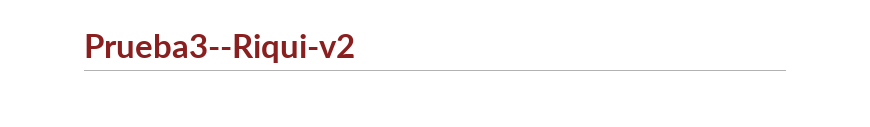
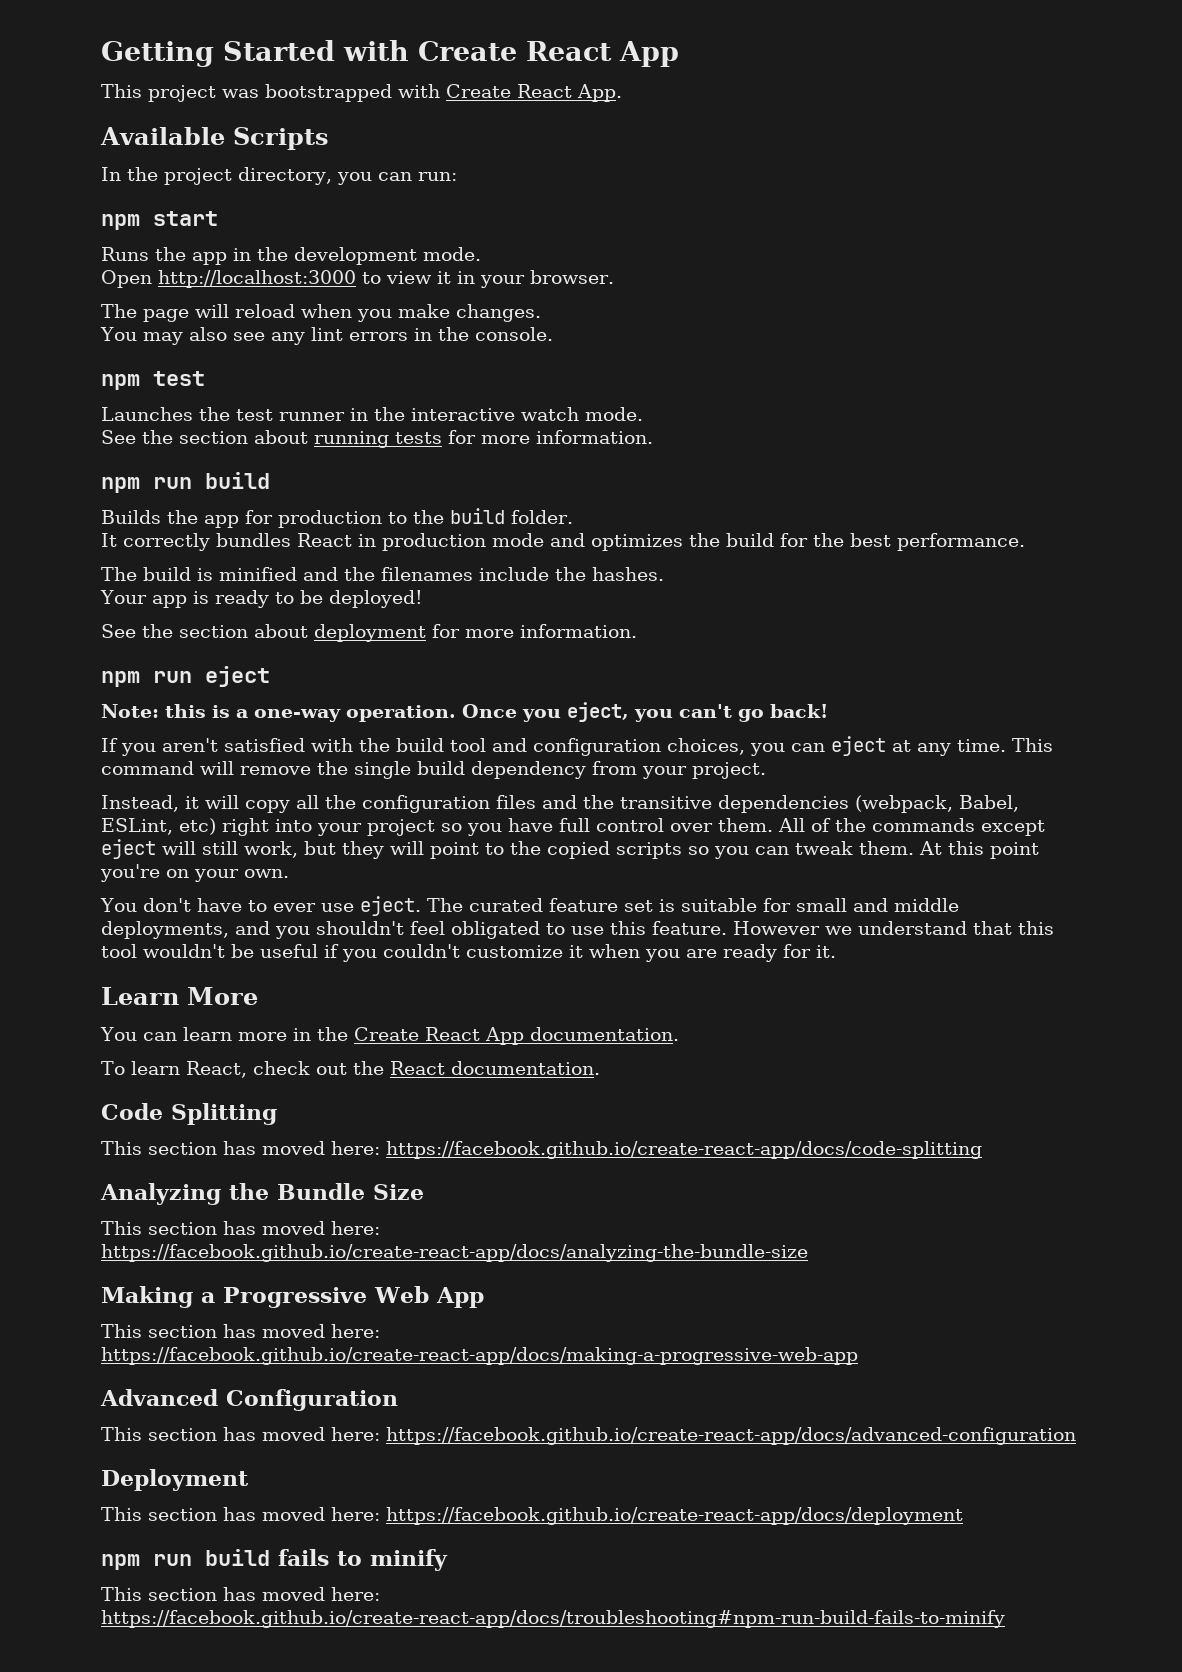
- Prueba3--Riqui-v2
+ Getting Started with Create React App
+ This project was bootstrapped with Create React App.
+ Available Scripts
+ In the project directory, you can run:
+ npm start
+ Runs the app in the development mode.
+ Open http://localhost:3000 to view it in your browser.
+ The page will reload when you make changes.
+ You may also see any lint errors in the console.
+ npm test
+ Launches the test runner in the interactive watch mode.
+ See the section about running tests for more information.
+ npm run build
+ Builds the app for production to the build folder.
+ It correctly bundles React in production mode and optimizes the build for the best performance.
+ The build is minified and the filenames include the hashes.
+ Your app is ready to be deployed!
+ See the section about deployment for more information.
+ npm run eject
+ Note: this is a one-way operation. Once you eject, you can't go back!
+ If you aren't satisfied with the build tool and configuration choices, you can eject at any time. This command will remove the single build dependency from your project.
+ Instead, it will copy all the configuration files and the transitive dependencies (webpack, Babel, ESLint, etc) right into your project so you have full control over them. All of the commands except eject will still work, but they will point to the copied scripts so you can tweak them. At this point you're on your own.
+ You don't have to ever use eject. The curated feature set is suitable for small and middle deployments, and you shouldn't feel obligated to use this feature. However we understand that this tool wouldn't be useful if you couldn't customize it when you are ready for it.
+ Learn More
+ You can learn more in the Create React App documentation.
+ To learn React, check out the React documentation.
+ Code Splitting
+ This section has moved here: https://facebook.github.io/create-react-app/docs/code-splitting
+ Analyzing the Bundle Size
+ This section has moved here: https://facebook.github.io/create-react-app/docs/analyzing-the-bundle-size
+ Making a Progressive Web App
+ This section has moved here: https://facebook.github.io/create-react-app/docs/making-a-progressive-web-app
+ Advanced Configuration
+ This section has moved here: https://facebook.github.io/create-react-app/docs/advanced-configuration
+ Deployment
+ This section has moved here: https://facebook.github.io/create-react-app/docs/deployment
+ npm run build fails to minify
+ This section has moved here: https://facebook.github.io/create-react-app/docs/troubleshooting#npm-run-build-fails-to-minify

